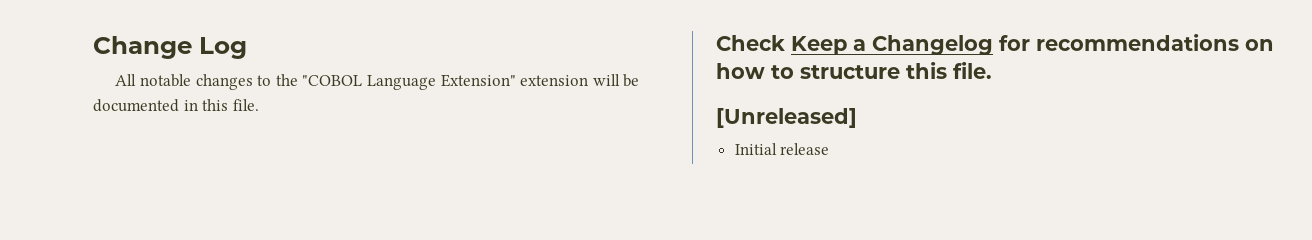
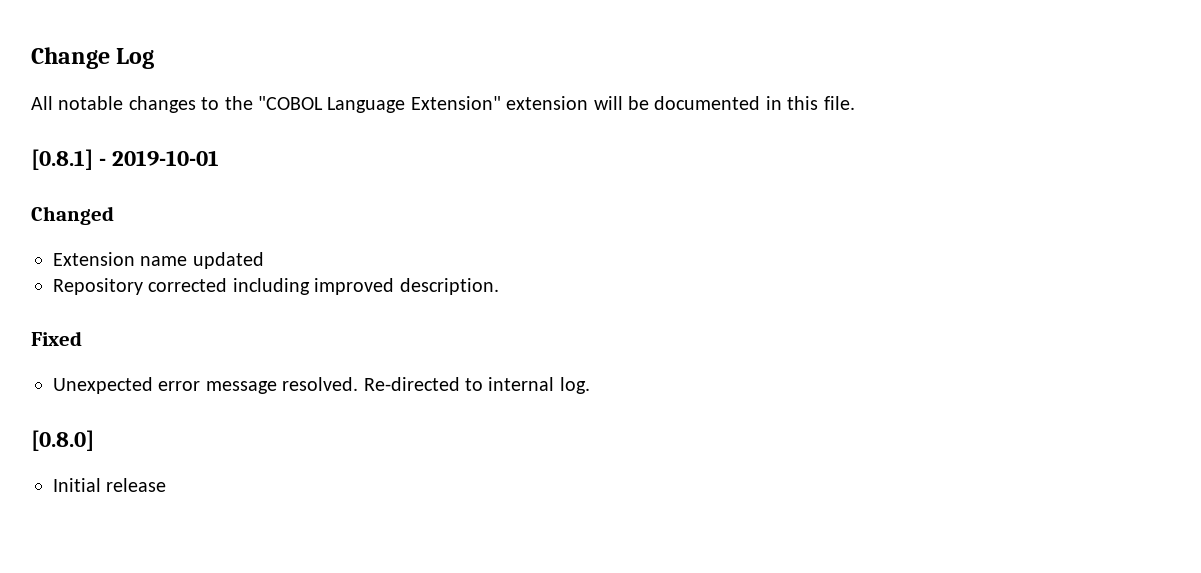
- Check Keep a Changelog for recommendations on how to structure this file.
- [Unreleased]
+ [0.8.1] - 2019-10-01
+ Changed
+ Extension name updated
+ Repository corrected including improved description.
+ Fixed
+ Unexpected error message resolved. Re-directed to internal log.
+ [0.8.0]

